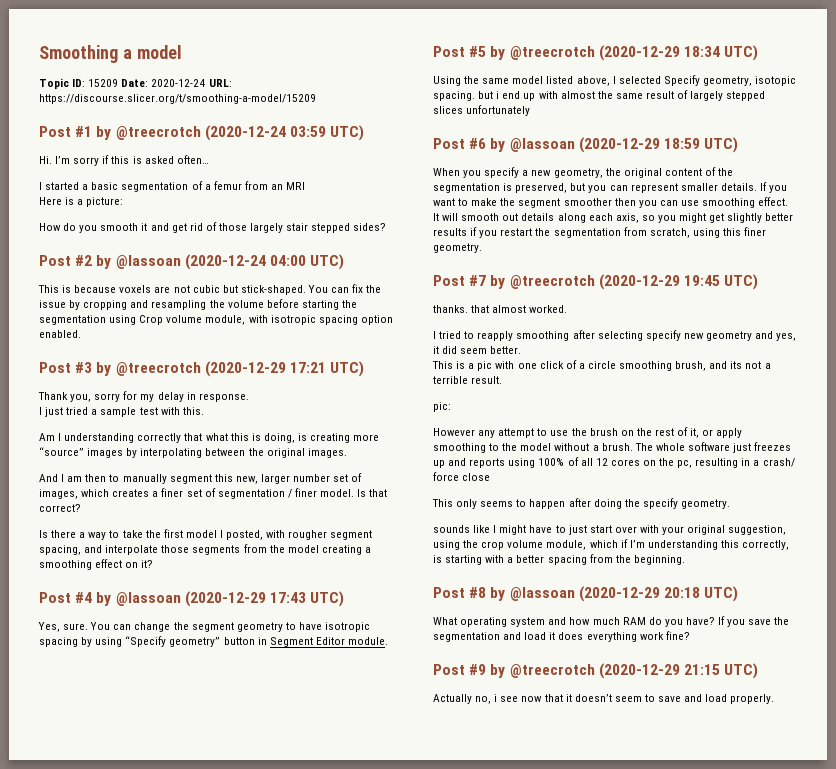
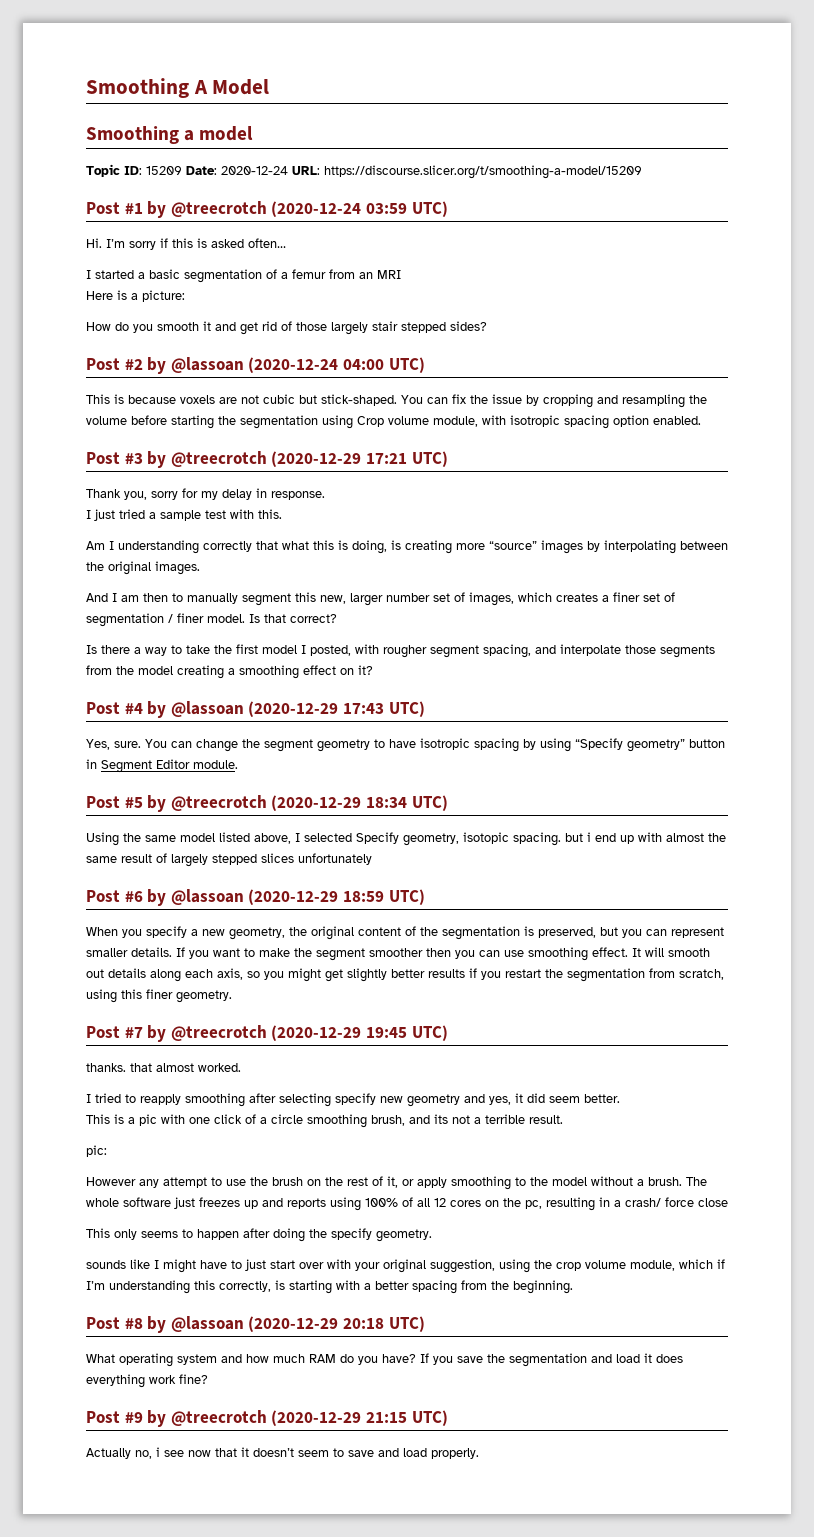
+ Smoothing A Model

